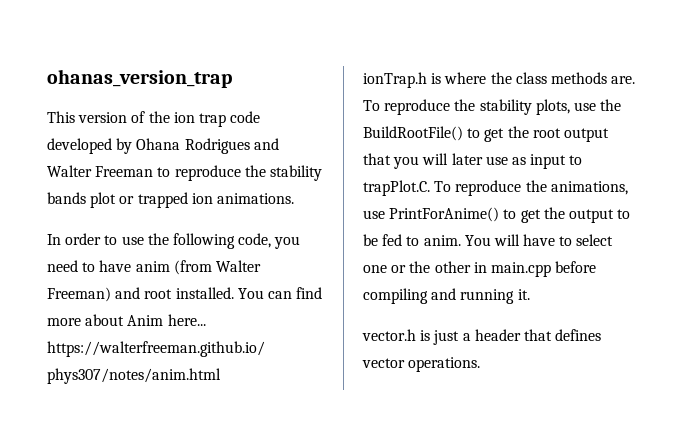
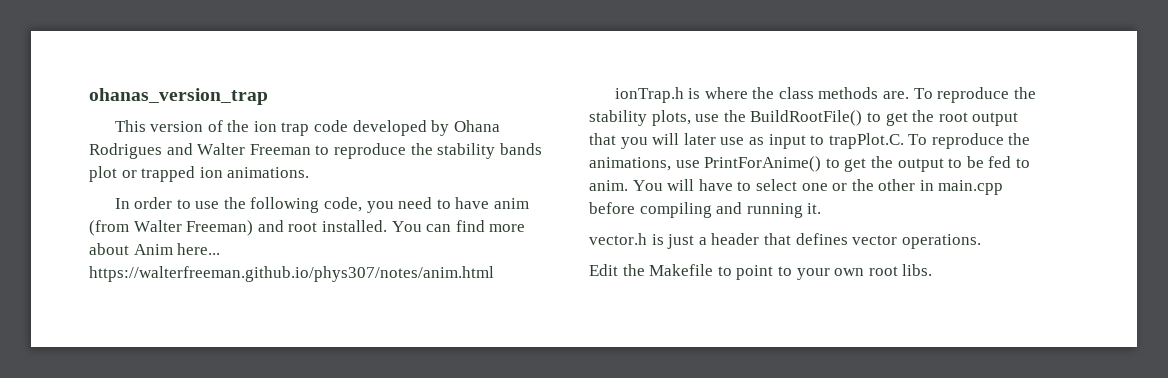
+ Edit the Makefile to point to your own root libs.

